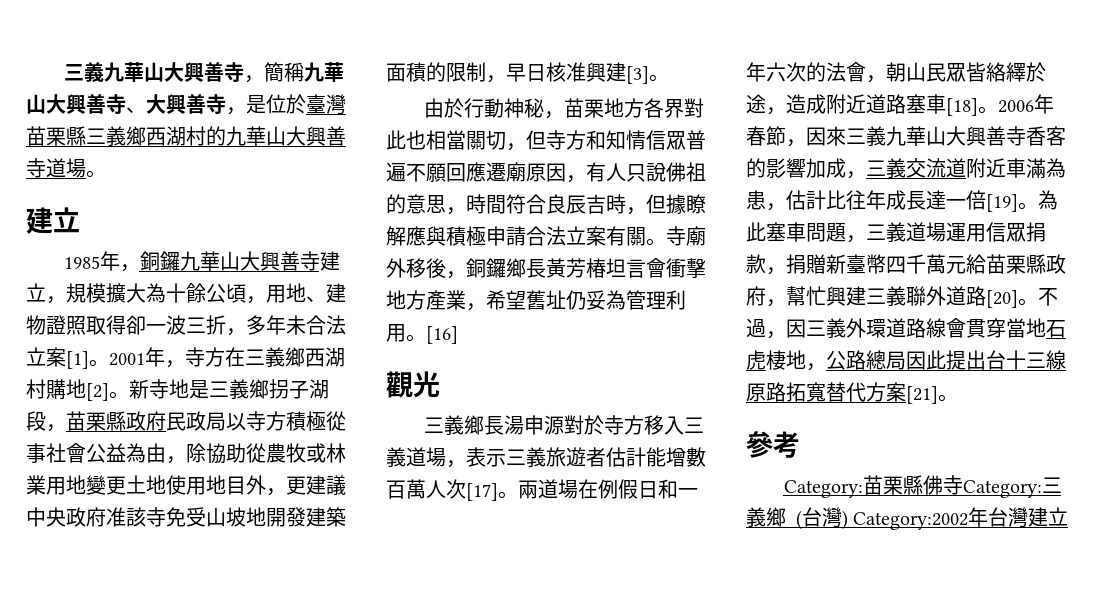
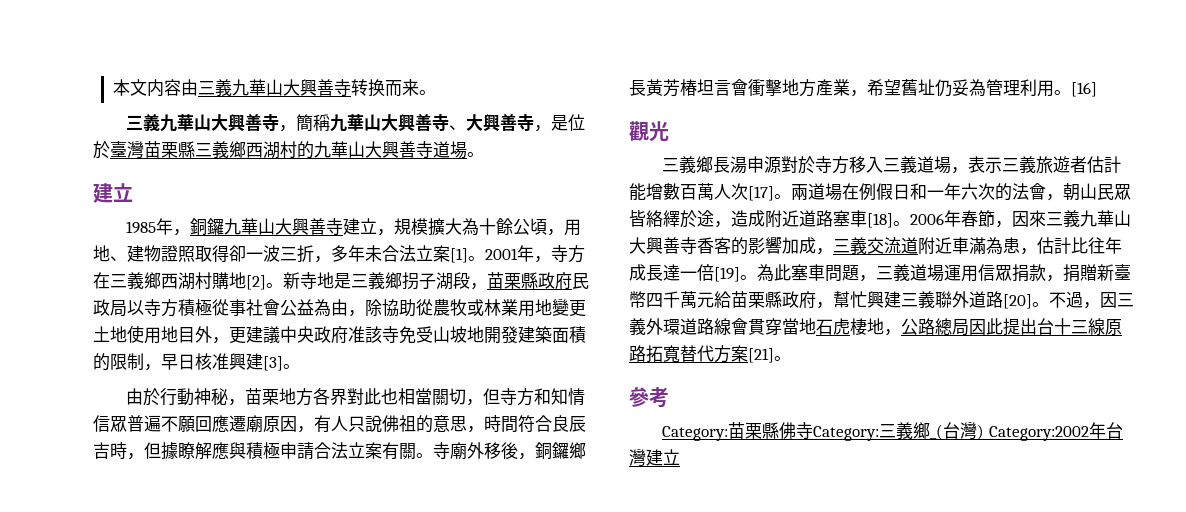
+ 本文内容由三義九華山大興善寺转换而来。

